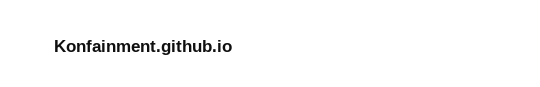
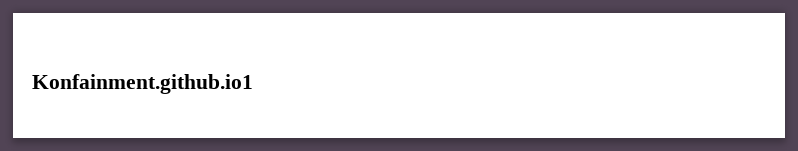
- Konfainment.github.io
+ Konfainment.github.io1

